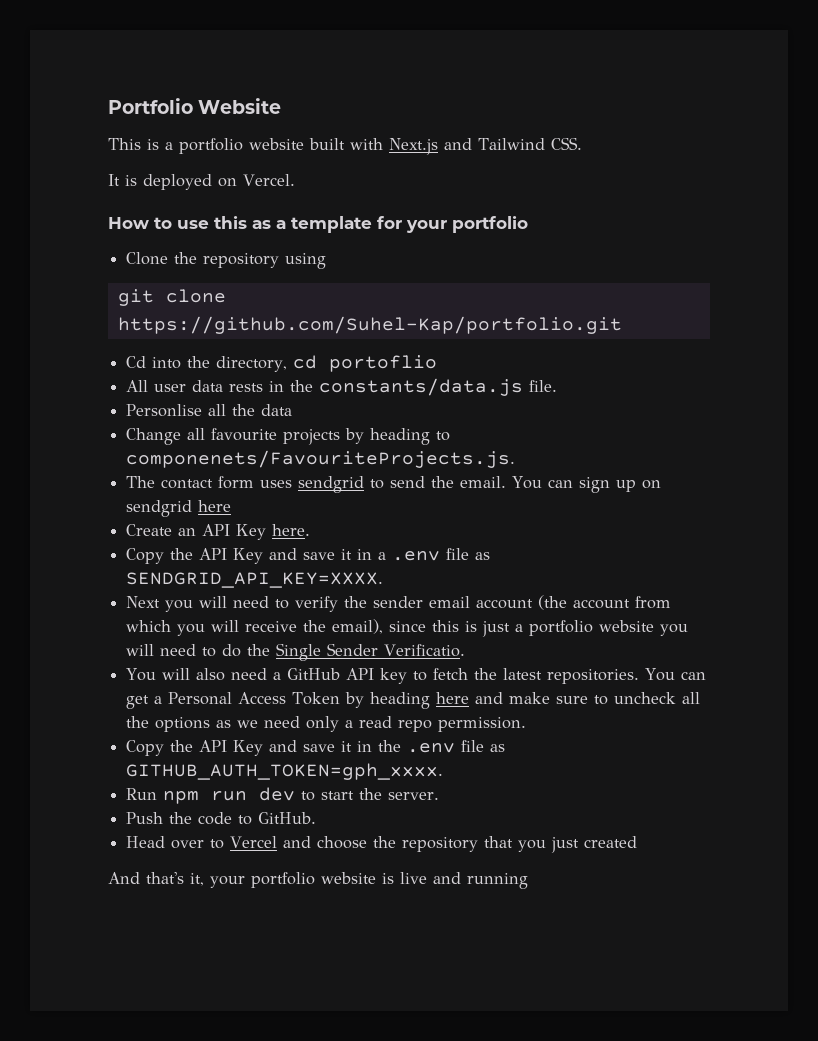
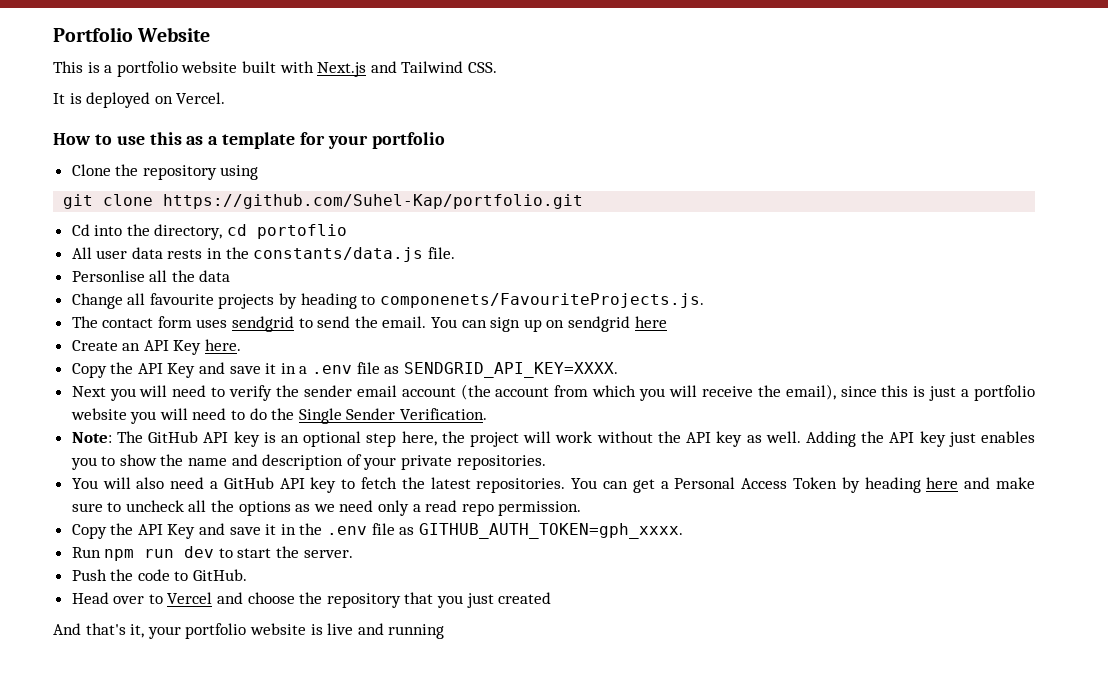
- Next you will need to verify the sender email account (the account from which you will receive the email), since this is just a portfolio website you will need to do the Single Sender Verificatio.
+ Next you will need to verify the sender email account (the account from which you will receive the email), since this is just a portfolio website you will need to do the Single Sender Verification.
+ Note: The GitHub API key is an optional step here, the project will work without the API key as well. Adding the API key just enables you to show the name and description of your private repositories.

